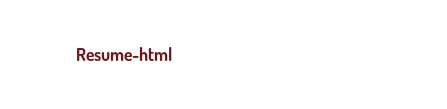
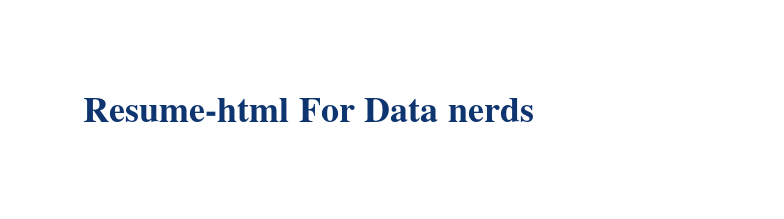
- Resume-html
+ Resume-html For Data nerds

